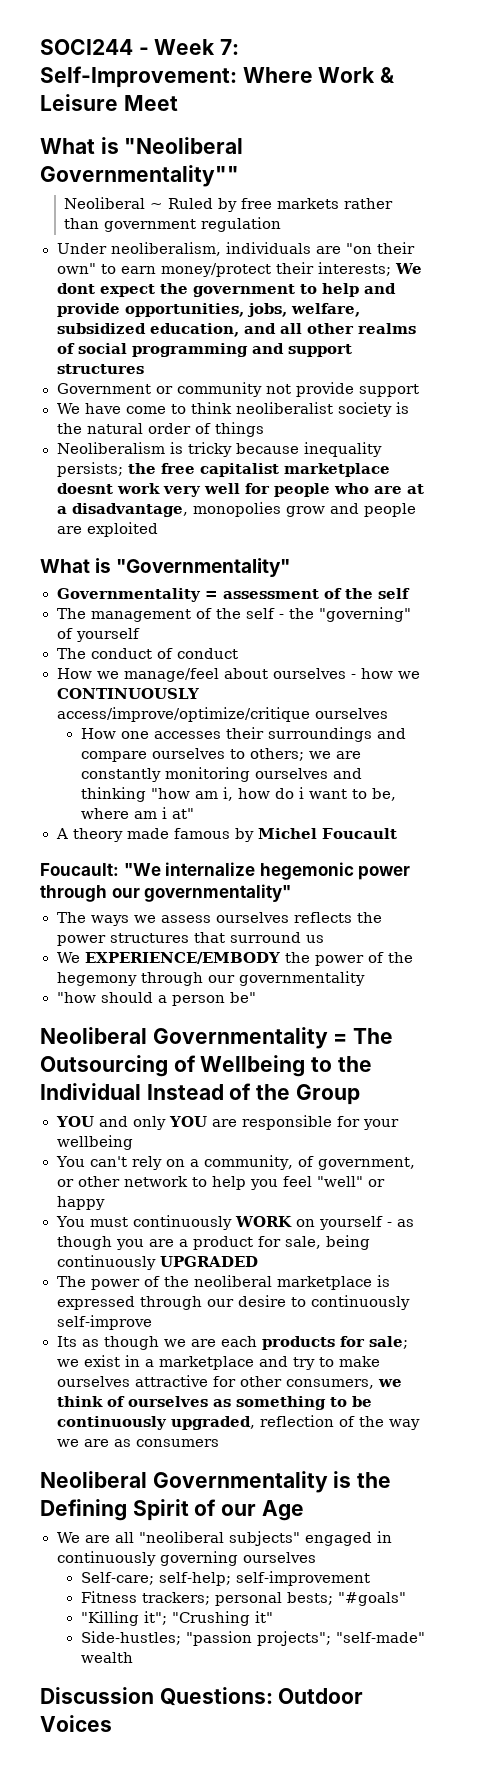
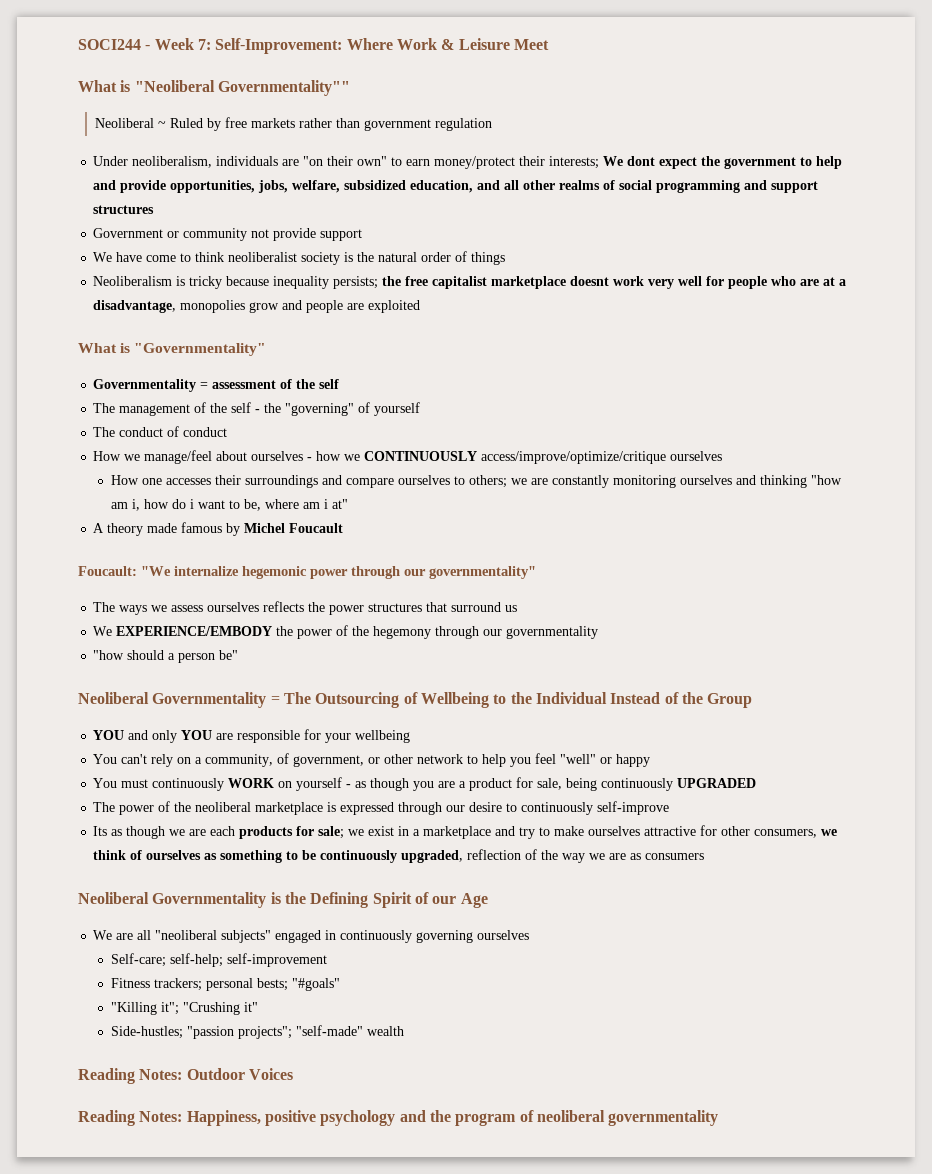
- Discussion Questions: Outdoor Voices
+ Reading Notes: Outdoor Voices
+ Reading Notes: Happiness, positive psychology and the program of neoliberal governmentality

